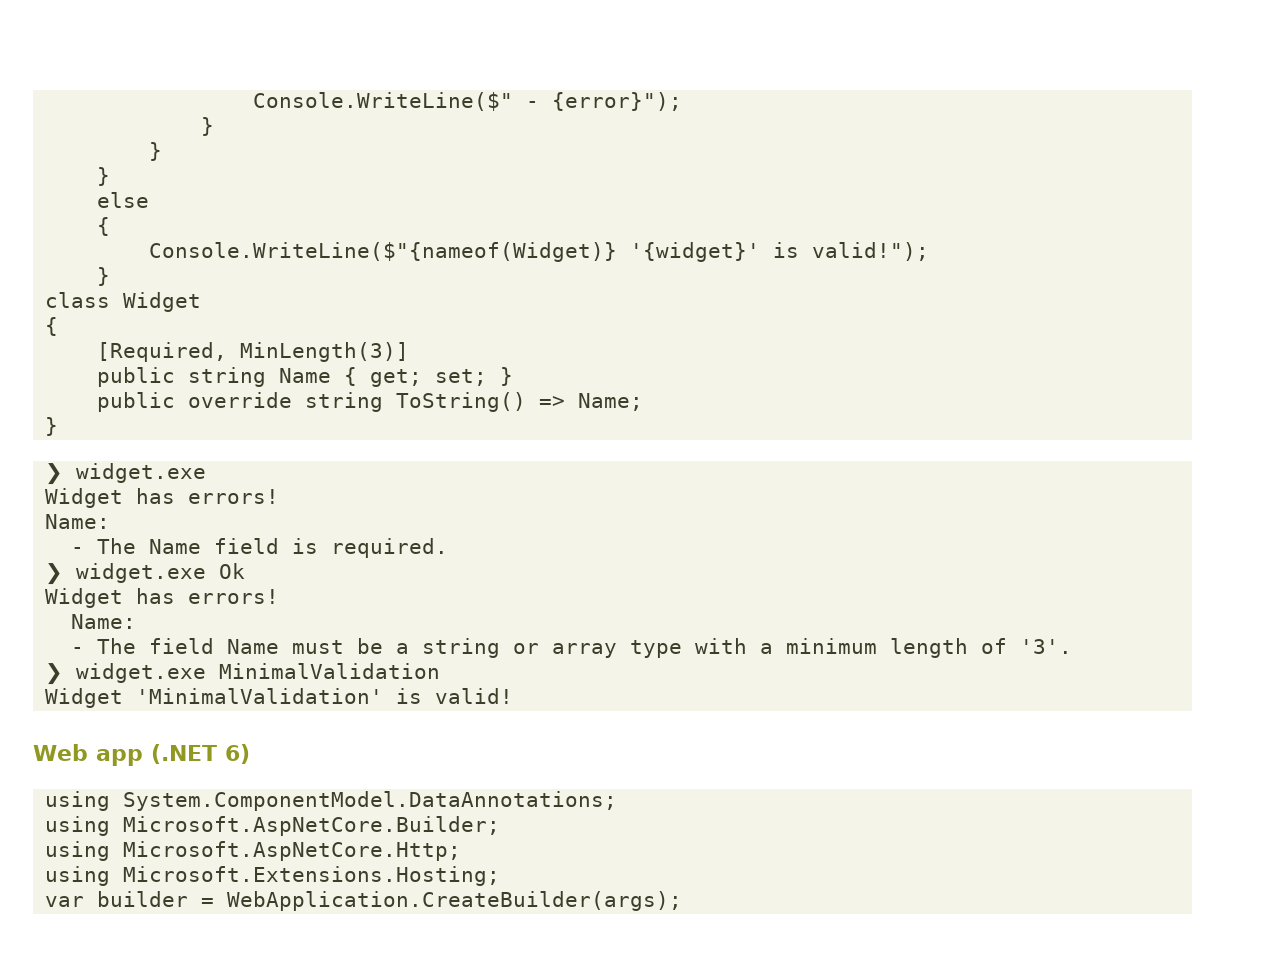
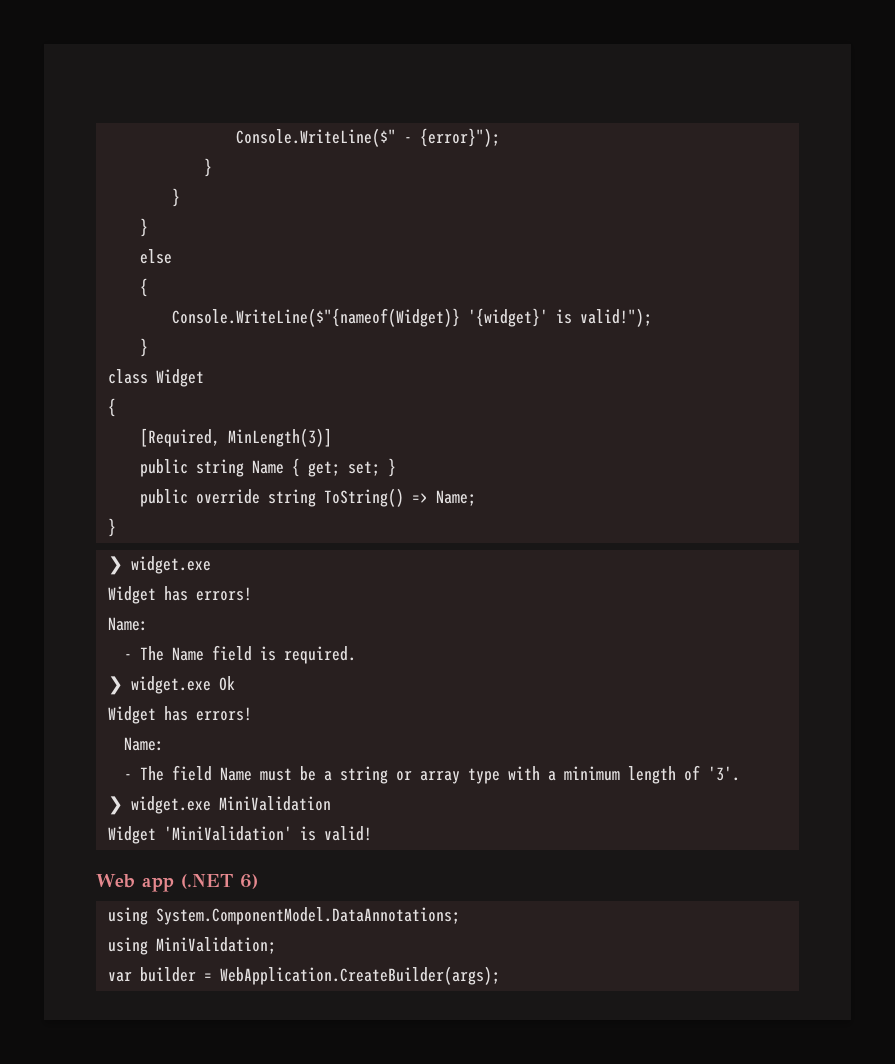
- ❯ widget.exe MinimalValidation
- Widget 'MinimalValidation' is valid!
+ ❯ widget.exe MiniValidation
+ Widget 'MiniValidation' is valid!
- using Microsoft.AspNetCore.Builder;
- using Microsoft.AspNetCore.Http;
- using Microsoft.Extensions.Hosting;
+ using MiniValidation;

